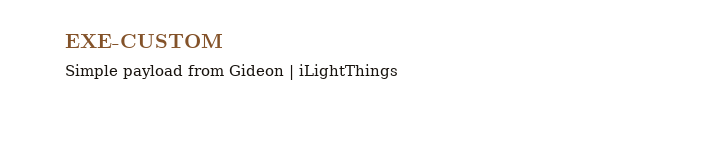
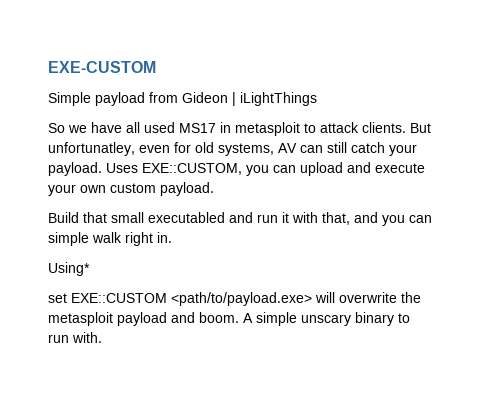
+ So we have all used MS17 in metasploit to attack clients. But unfortunatley, even for old systems, AV can still catch your payload. Uses EXE::CUSTOM, you can upload and execute your own custom payload.
+ Build that small executabled and run it with that, and you can simple walk right in.
+ Using*
+ set EXE::CUSTOM <path/to/payload.exe> will overwrite the metasploit payload and boom. A simple unscary binary to run with.

